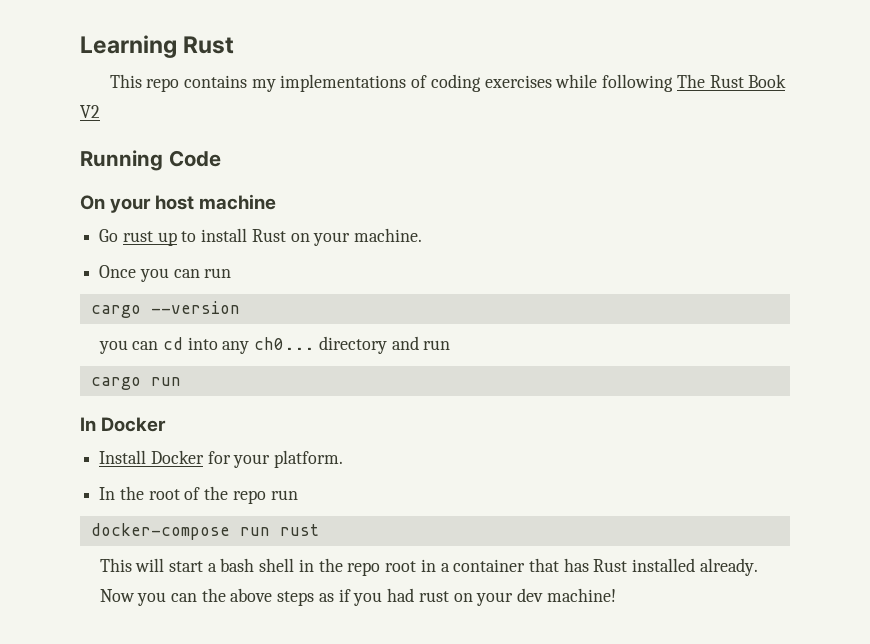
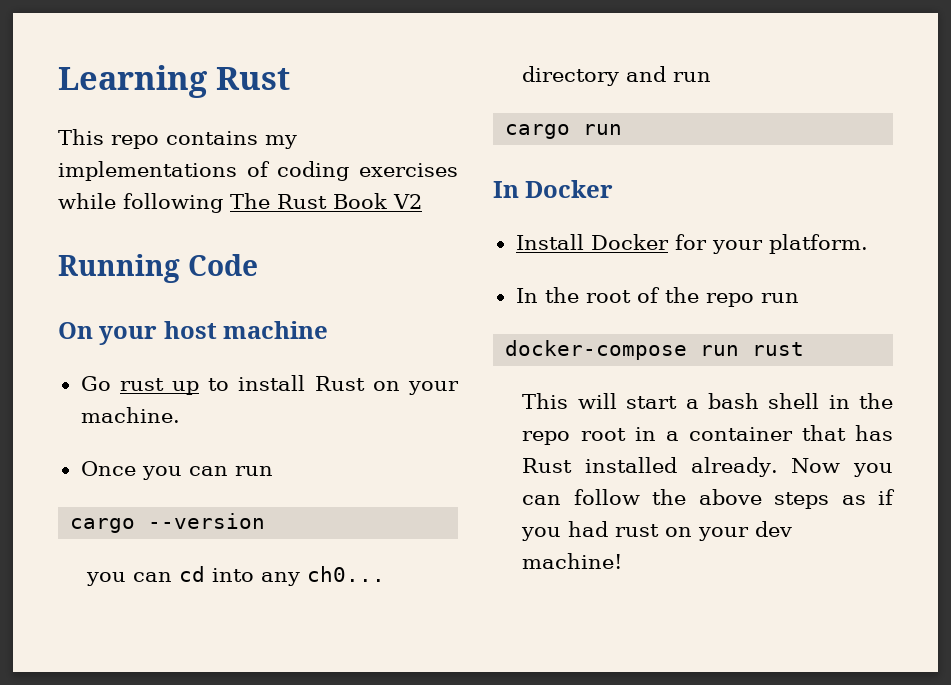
- Now you can the above steps as if you had rust on your dev machine!
+ Now you can follow the above steps as if you had rust on your dev machine!

